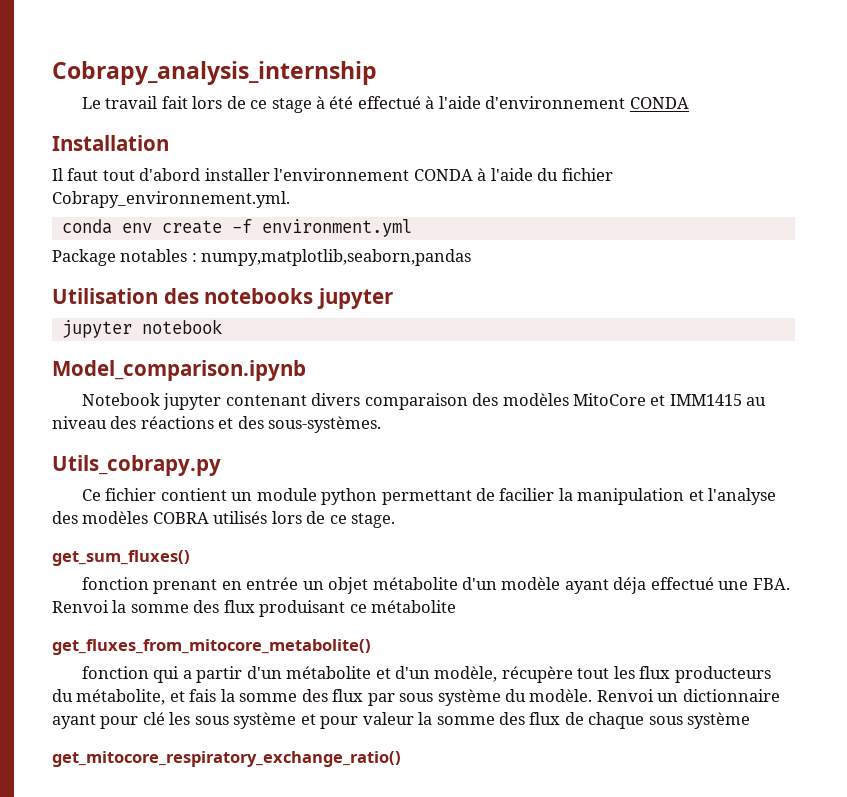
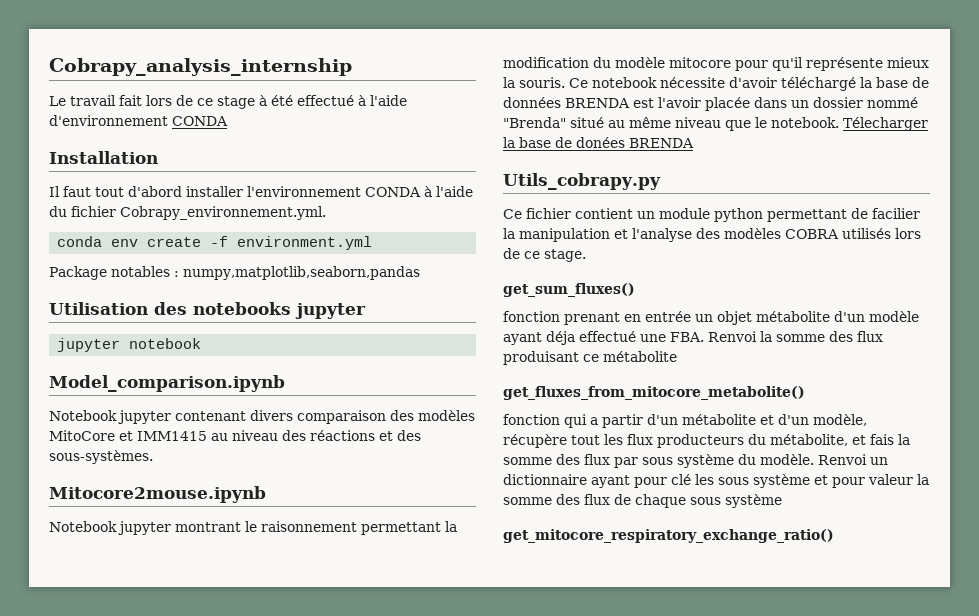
+ Mitocore2mouse.ipynb
+ Notebook jupyter montrant le raisonnement permettant la modification du modèle mitocore pour qu'il représente mieux la souris. Ce notebook nécessite d'avoir téléchargé la base de données BRENDA est l'avoir placée dans un dossier nommé "Brenda" situé au même niveau que le notebook. Télecharger la base de donées BRENDA

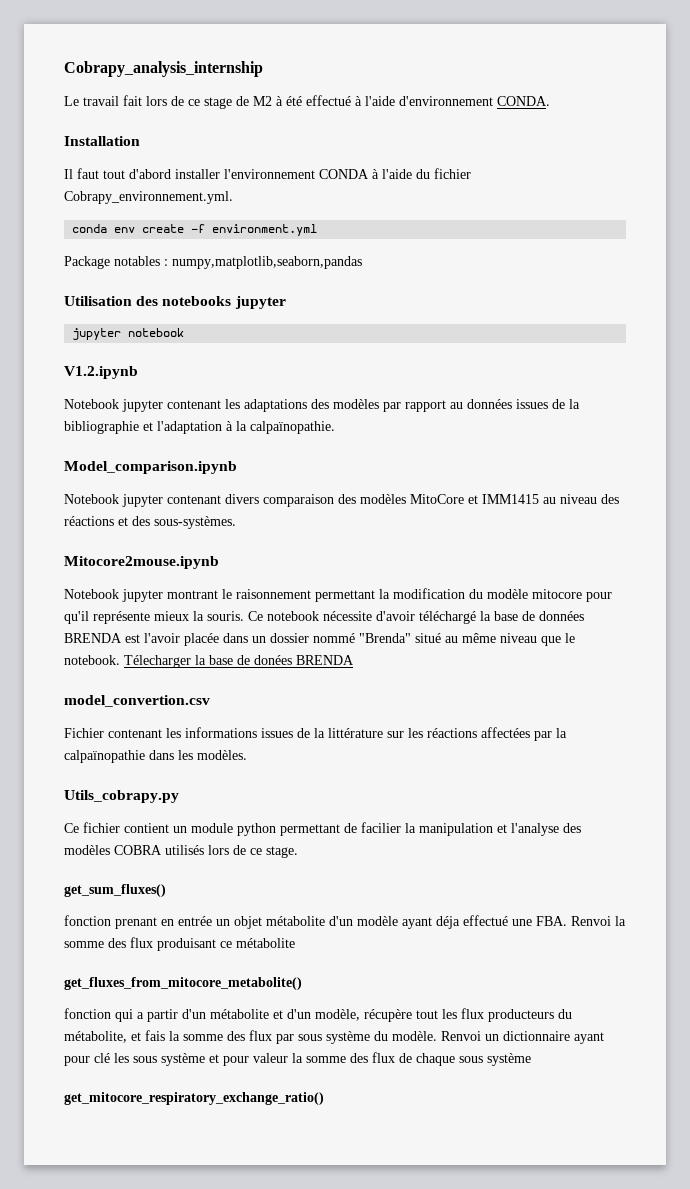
- Le travail fait lors de ce stage à été effectué à l'aide d'environnement CONDA
+ Le travail fait lors de ce stage de M2 à été effectué à l'aide d'environnement CONDA.
+ V1.2.ipynb
+ Notebook jupyter contenant les adaptations des modèles par rapport au données issues de la bibliographie et l'adaptation à la calpaïnopathie.
+ model_convertion.csv
+ Fichier contenant les informations issues de la littérature sur les réactions affectées par la calpaïnopathie dans les modèles.

